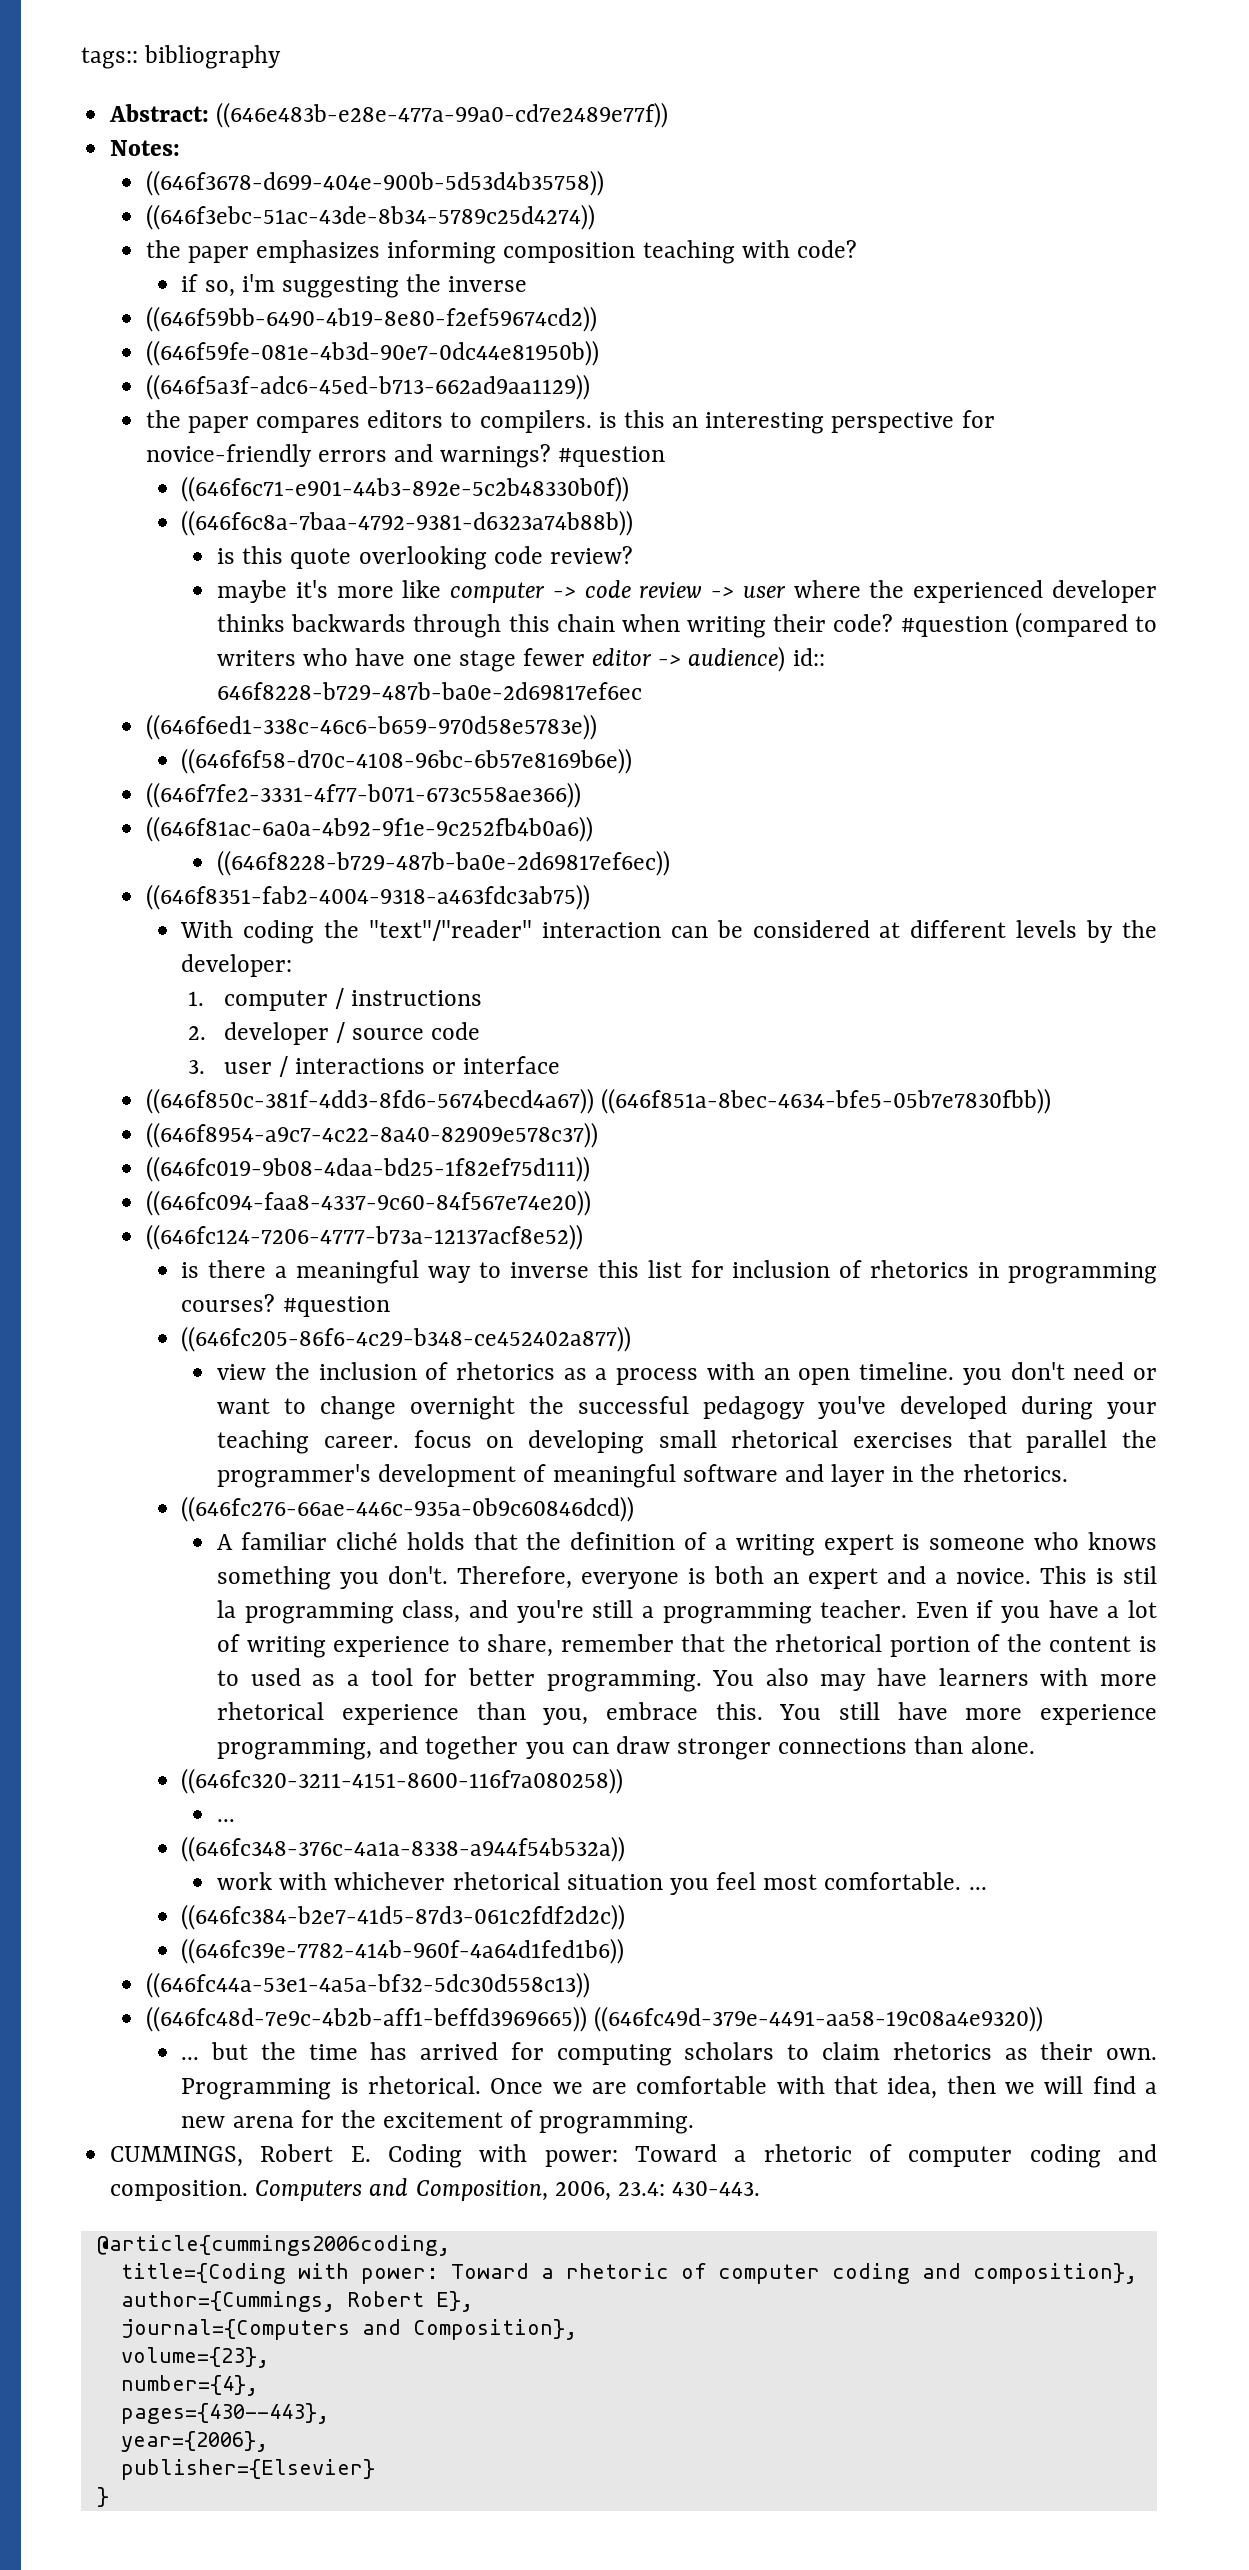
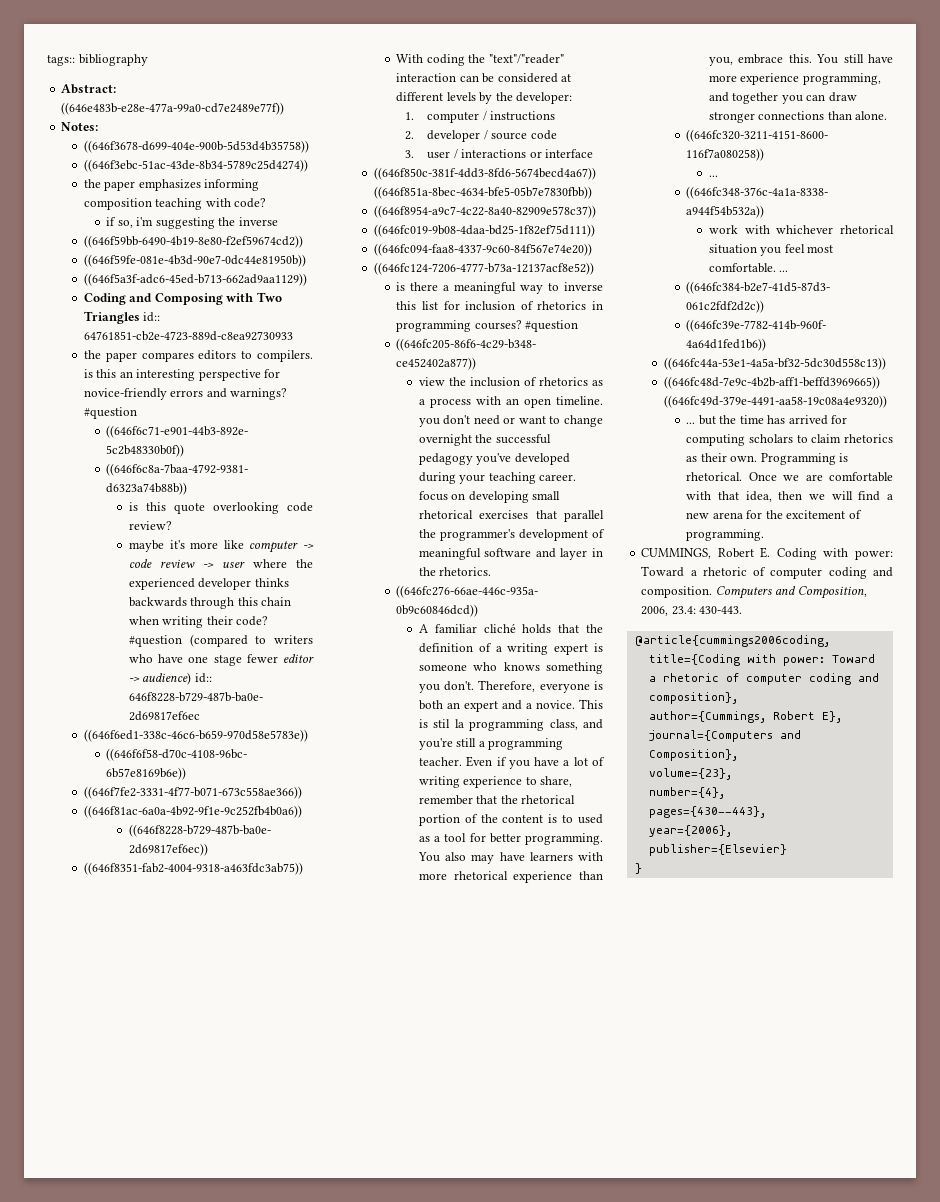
+ Coding and Composing with Two Triangles id:: 64761851-cb2e-4723-889d-c8ea92730933

